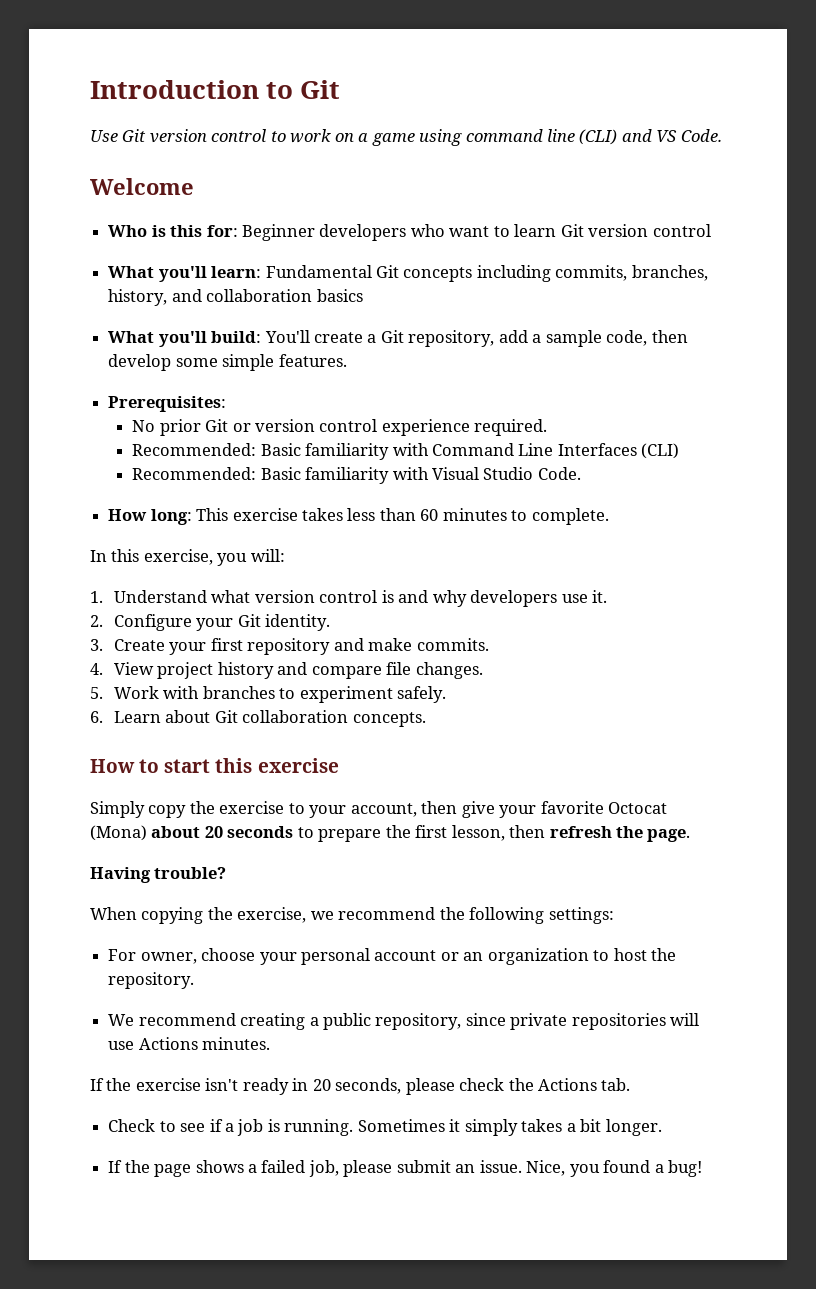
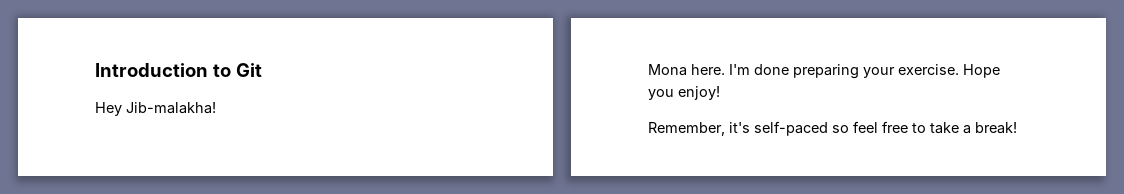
- Use Git version control to work on a game using command line (CLI) and VS Code.
- Welcome
- Who is this for: Beginner developers who want to learn Git version control
- What you'll learn: Fundamental Git concepts including commits, branches, history, and collaboration basics
- What you'll build: You'll create a Git repository, add a sample code, then develop some simple features.
- Prerequisites:
- No prior Git or version control experience required.
- Recommended: Basic familiarity with Command Line Interfaces (CLI)
- Recommended: Basic familiarity with Visual Studio Code.
- How long: This exercise takes less than 60 minutes to complete.
- In this exercise, you will:
- 1. Understand what version control is and why developers use it.
- 2. Configure your Git identity.
- 3. Create your first repository and make commits.
- 4. View project history and compare file changes.
- 5. Work with branches to experiment safely.
- 6. Learn about Git collaboration concepts.
- How to start this exercise
- Simply copy the exercise to your account, then give your favorite Octocat (Mona) about 20 seconds to prepare the first lesson, then refresh the page.
- Having trouble?
- When copying the exercise, we recommend the following settings:
- For owner, choose your personal account or an organization to host the repository.
- We recommend creating a public repository, since private repositories will use Actions minutes.
- If the exercise isn't ready in 20 seconds, please check the Actions tab.
- Check to see if a job is running. Sometimes it simply takes a bit longer.
- If the page shows a failed job, please submit an issue. Nice, you found a bug!
+ Hey Jib-malakha!
+ Mona here. I'm done preparing your exercise. Hope you enjoy!
+ Remember, it's self-paced so feel free to take a break!

